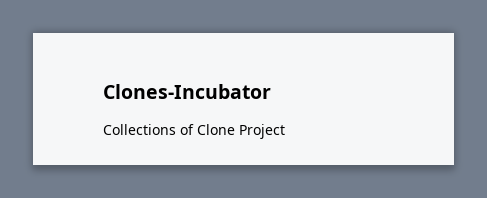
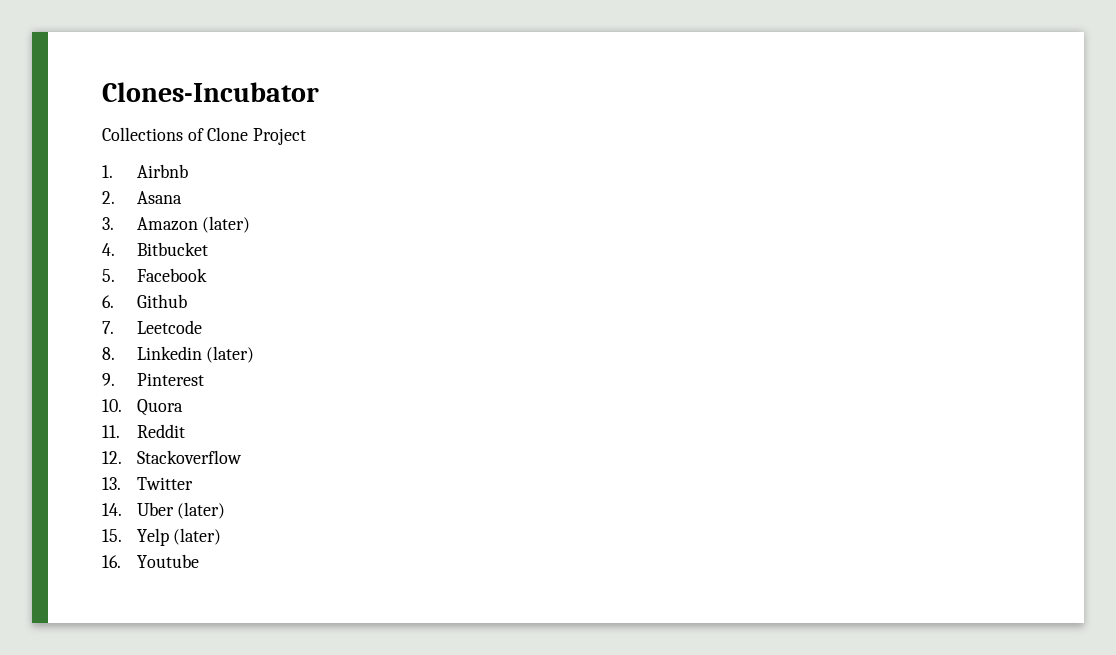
+ 1. Airbnb
+ 2. Asana
+ 3. Amazon (later)
+ 4. Bitbucket
+ 5. Facebook
+ 6. Github
+ 7. Leetcode
+ 8. Linkedin (later)
+ 9. Pinterest
+ 10. Quora
+ 11. Reddit
+ 12. Stackoverflow
+ 13. Twitter
+ 14. Uber (later)
+ 15. Yelp (later)
+ 16. Youtube

